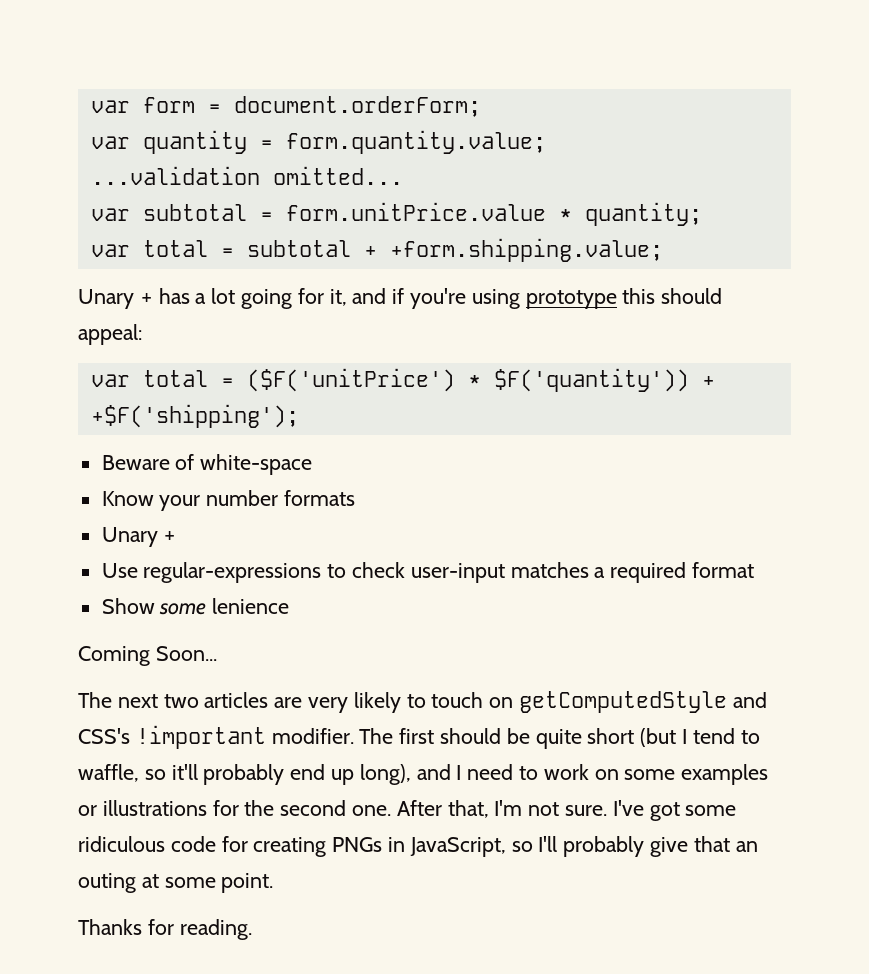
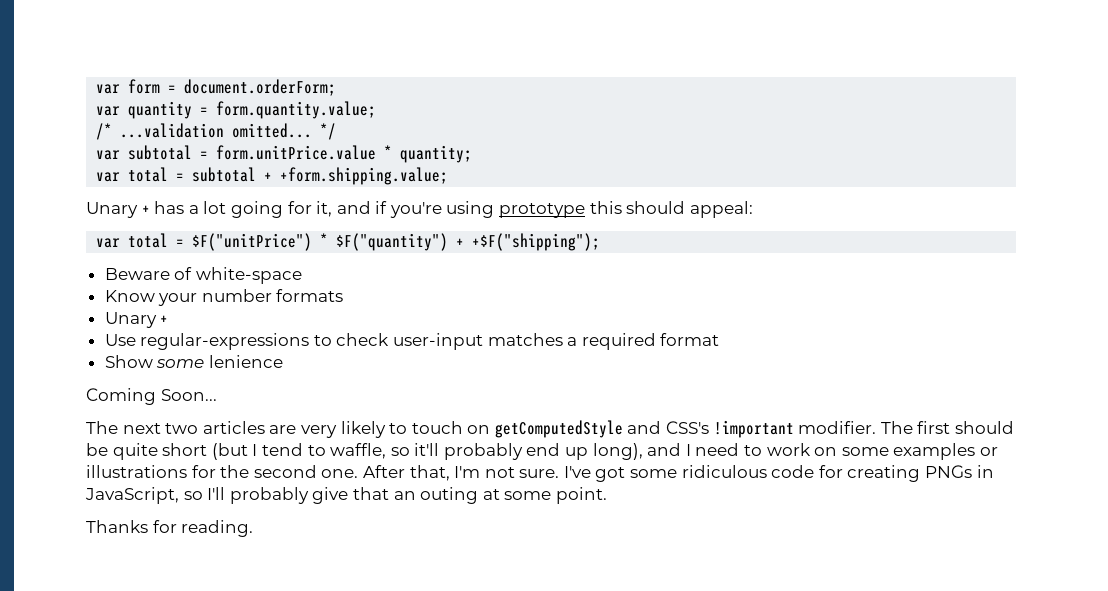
- ...validation omitted...
+ /* ...validation omitted... */
- var total = ($F('unitPrice') * $F('quantity')) + +$F('shipping');
+ var total = $F("unitPrice") * $F("quantity") + +$F("shipping");

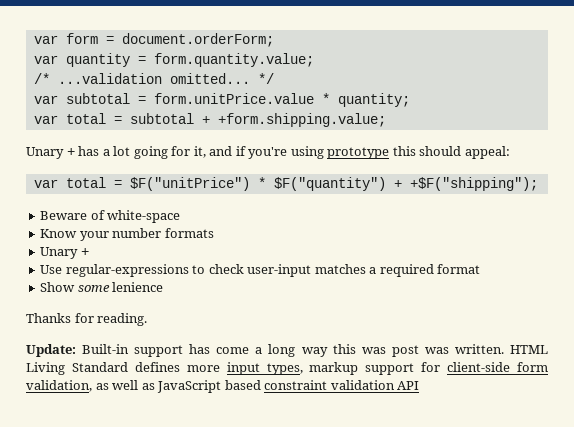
- Coming Soon...
- The next two articles are very likely to touch on getComputedStyle and CSS's !important modifier. The first should be quite short (but I tend to waffle, so it'll probably end up long), and I need to work on some examples or illustrations for the second one. After that, I'm not sure. I've got some ridiculous code for creating PNGs in JavaScript, so I'll probably give that an outing at some point.
  Thanks for reading.
+ Update: Built-in support has come a long way this was post was written. HTML Living Standard defines more input types, markup support for client-side form validation, as well as JavaScript based constraint validation API

